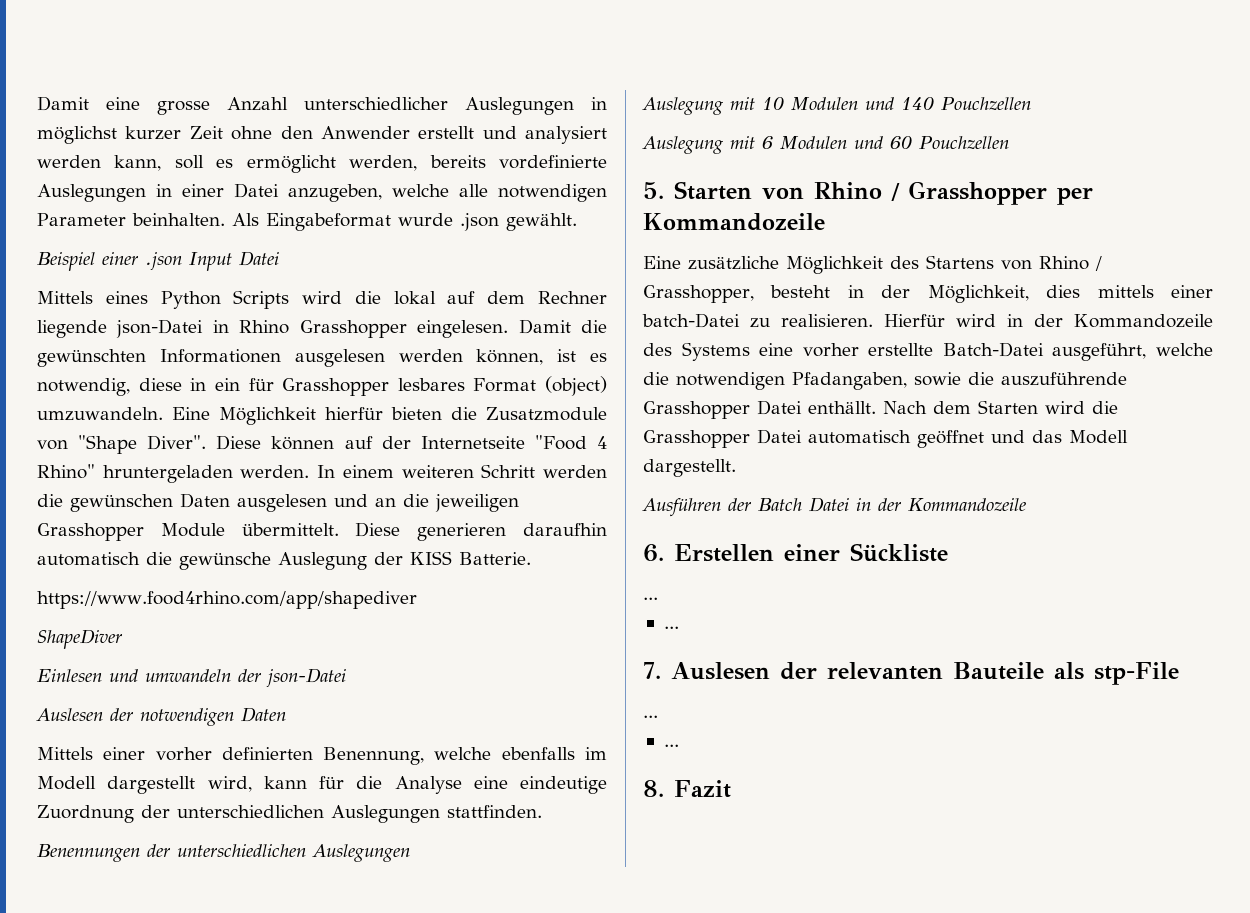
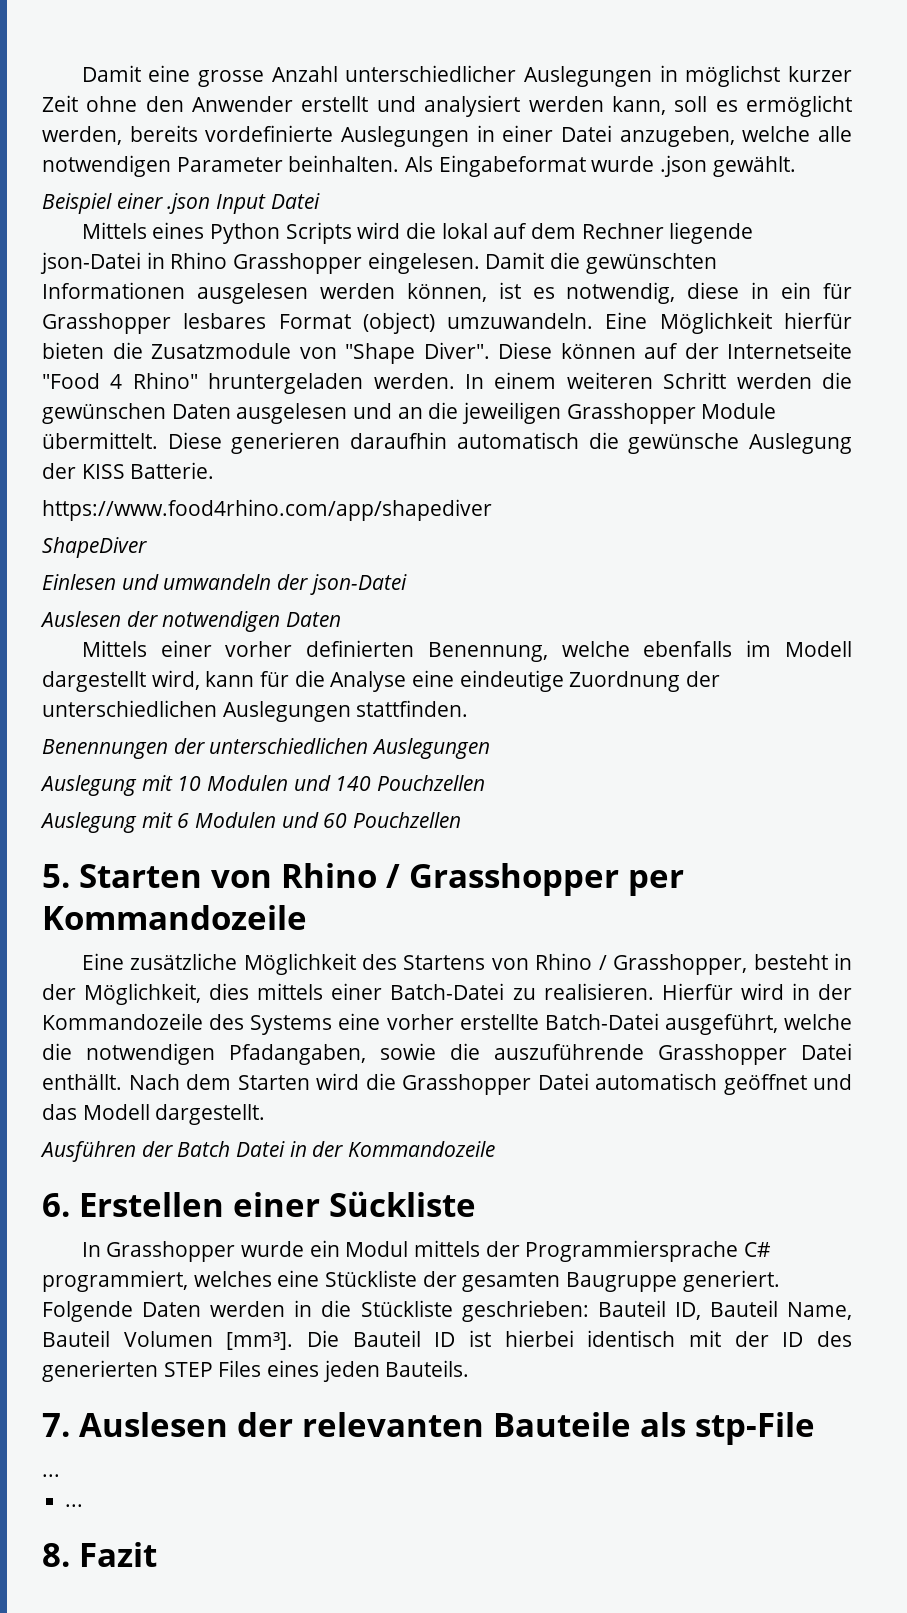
- Eine zusätzliche Möglichkeit des Startens von Rhino / Grasshopper, besteht in der Möglichkeit, dies mittels einer batch-Datei zu realisieren.
+ Eine zusätzliche Möglichkeit des Startens von Rhino / Grasshopper, besteht in der Möglichkeit, dies mittels einer Batch-Datei zu realisieren.
  6. Erstellen einer Sückliste
- ...
- ...
+ In Grasshopper wurde ein Modul mittels der Programmiersprache C# programmiert, welches eine Stückliste der gesamten Baugruppe generiert. Folgende Daten werden in die Stückliste geschrieben: Bauteil ID, Bauteil Name, Bauteil Volumen [mm³]. Die Bauteil ID ist hierbei identisch mit der ID des generierten STEP Files eines jeden Bauteils.

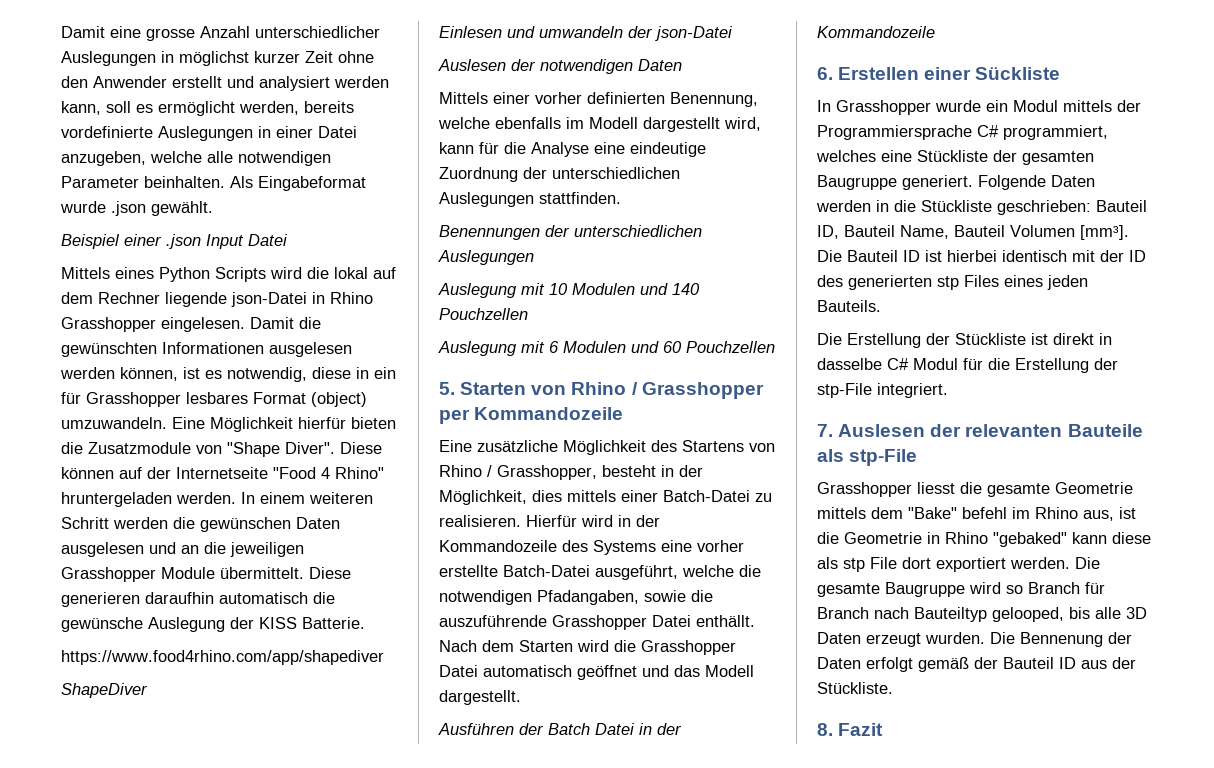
- Die Bauteil ID ist hierbei identisch mit der ID des generierten STEP Files eines jeden Bauteils.
+ Die Bauteil ID ist hierbei identisch mit der ID des generierten stp Files eines jeden Bauteils.
+ Die Erstellung der Stückliste ist direkt in dasselbe C# Modul für die Erstellung der stp-File integriert.
  7. Auslesen der relevanten Bauteile als stp-File
- ...
- ...
+ Grasshopper liesst die gesamte Geometrie mittels dem "Bake" befehl im Rhino aus, ist die Geometrie in Rhino "gebaked" kann diese als stp File dort exportiert werden. Die gesamte Baugruppe wird so Branch für Branch nach Bauteiltyp gelooped, bis alle 3D Daten erzeugt wurden. Die Bennenung der Daten erfolgt gemäß der Bauteil ID aus der Stückliste.

